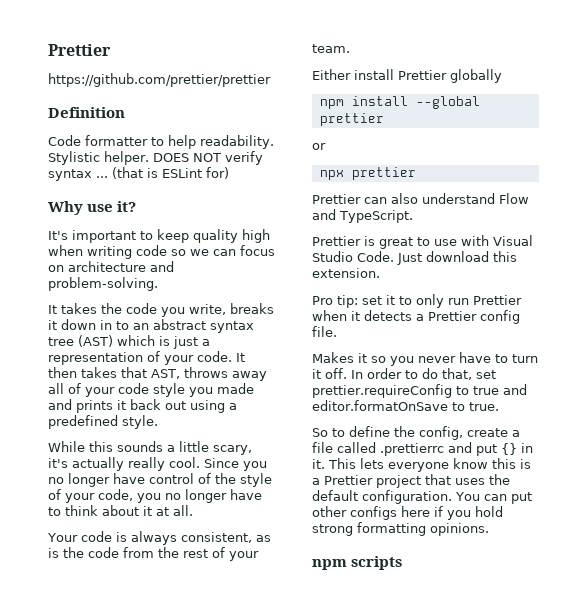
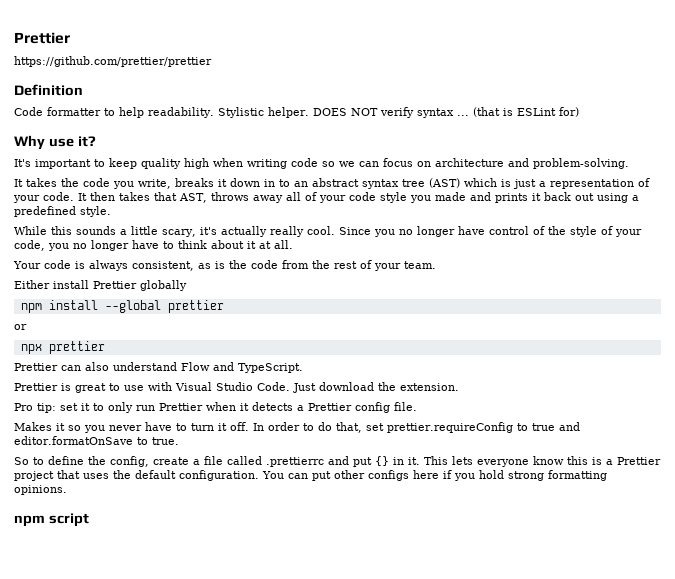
- Just download this extension.
+ Just download the extension.
- npm scripts
+ npm script

